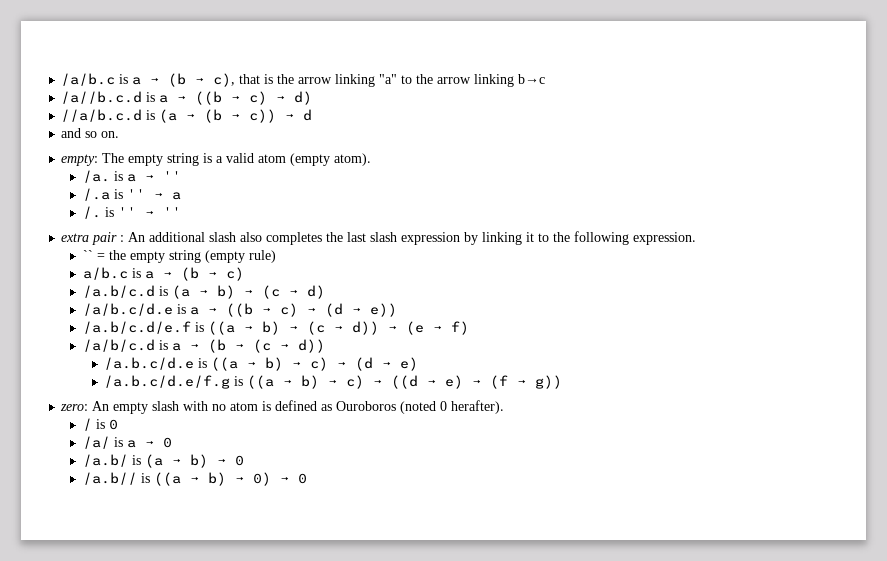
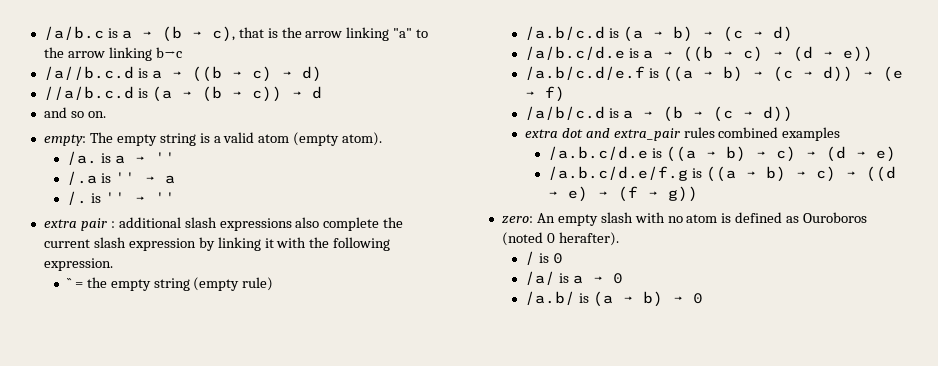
- extra pair : An additional slash also completes the last slash expression by linking it to the following expression.
+ extra pair : additional slash expressions also complete the current slash expression by linking it with the following expression.
- a/b.c is a → (b → c)
+ extra dot and extra_pair rules combined examples
- /a.b// is ((a → b) → 0) → 0

